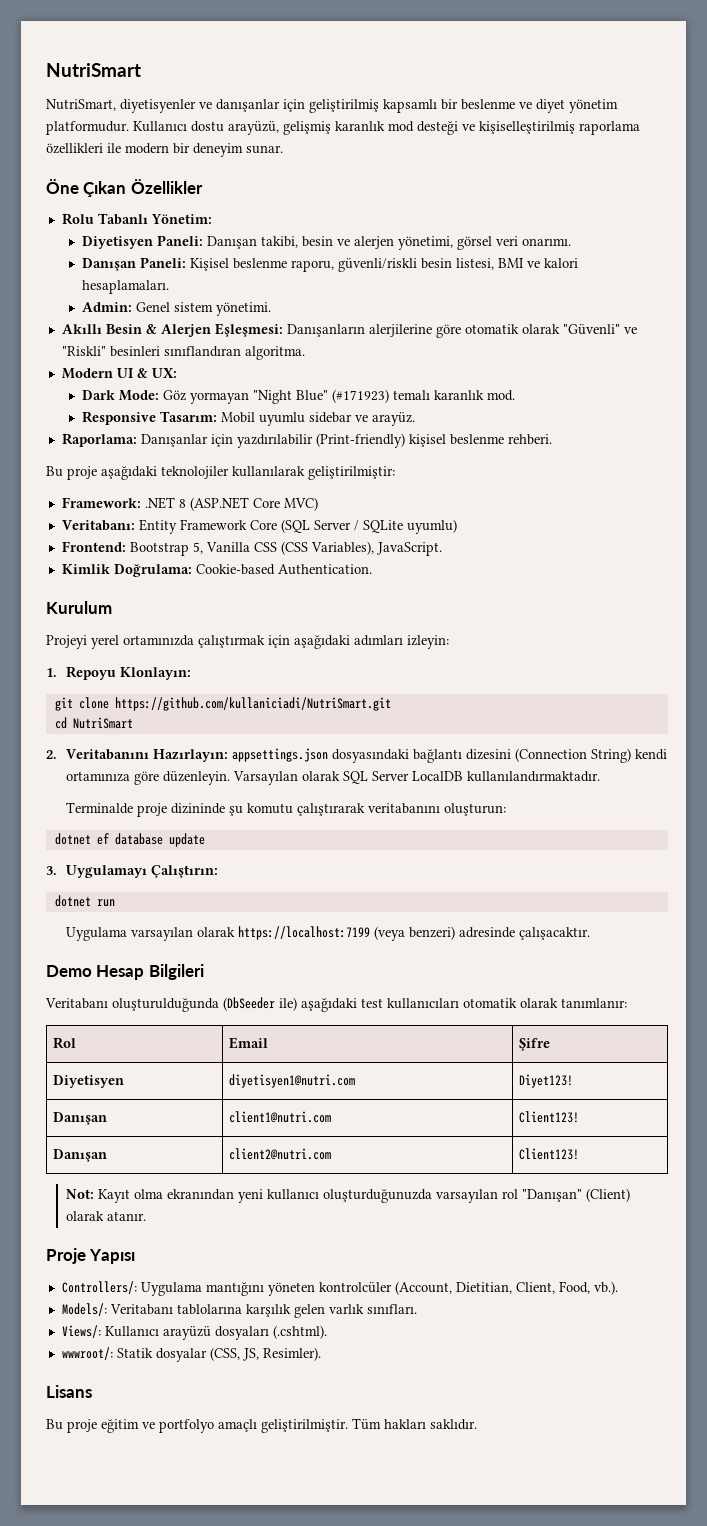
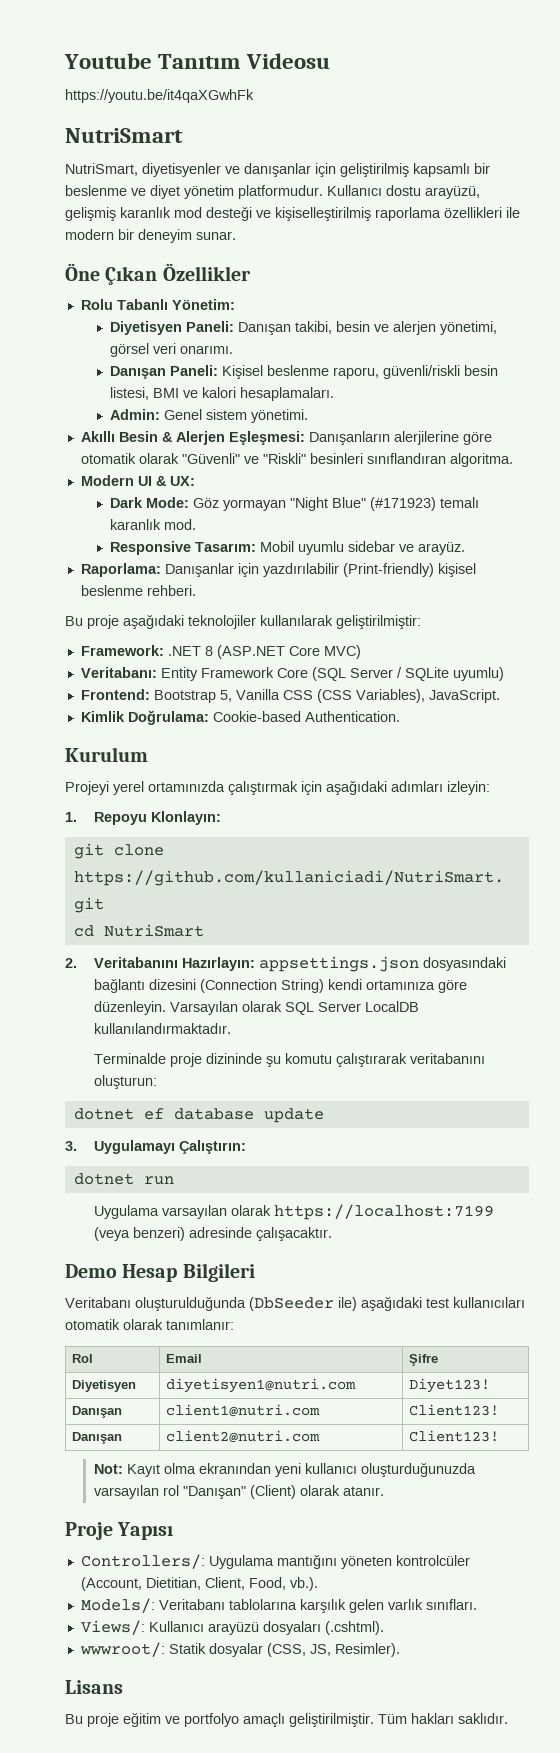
+ Youtube Tanıtım Videosu
+ https://youtu.be/it4qaXGwhFk

